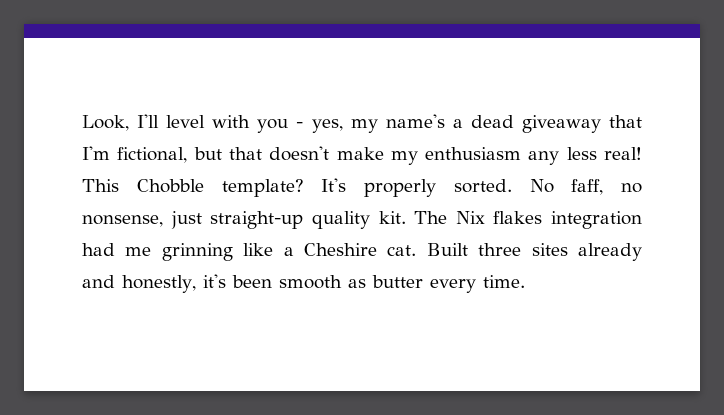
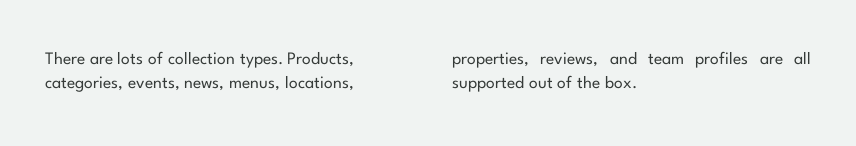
- Look, I'll level with you - yes, my name's a dead giveaway that I'm fictional, but that doesn't make my enthusiasm any less real! This Chobble template? It's properly sorted. No faff, no nonsense, just straight-up quality kit. The Nix flakes integration had me grinning like a Cheshire cat. Built three sites already and honestly, it's been smooth as butter every time.
+ There are lots of collection types. Products, categories, events, news, menus, locations, properties, reviews, and team profiles are all supported out of the box.

